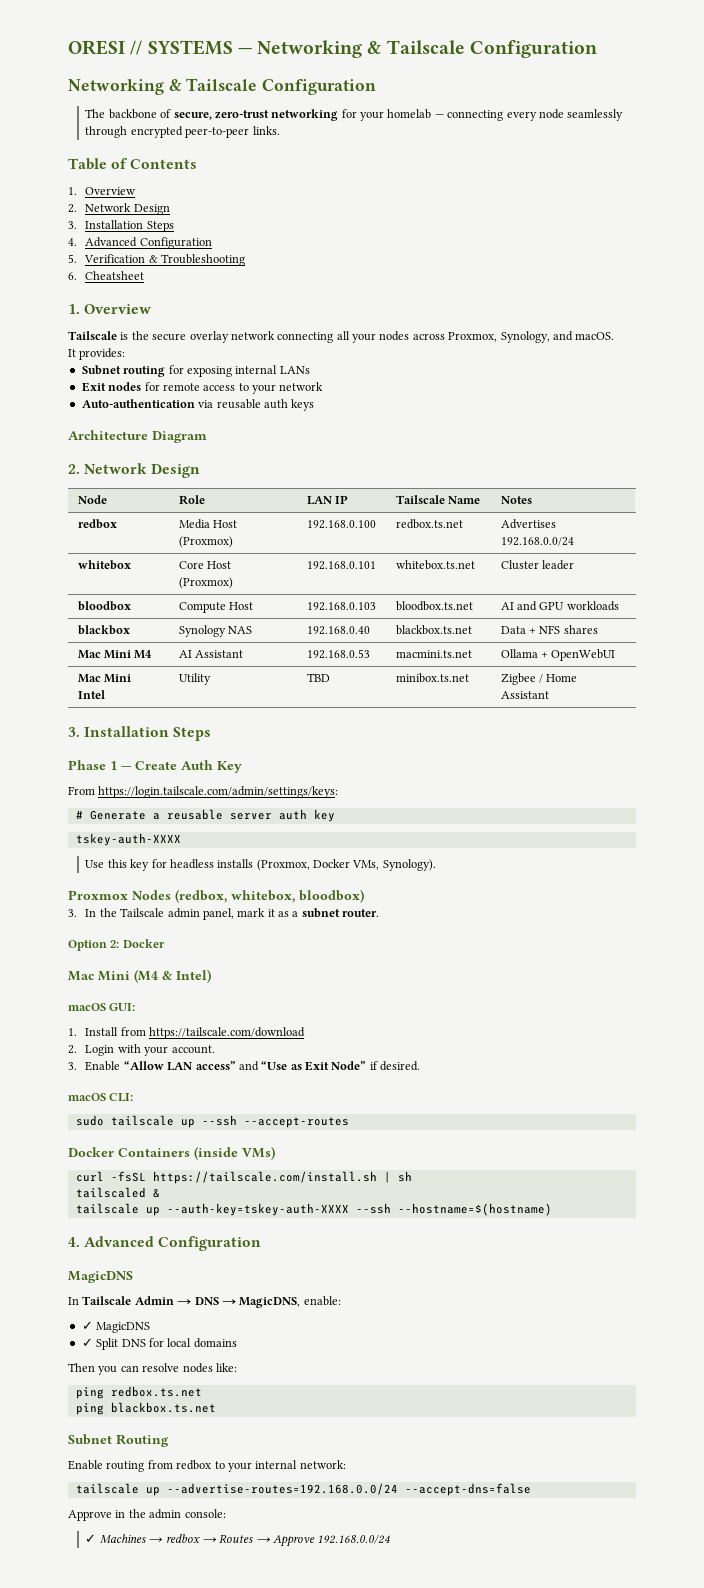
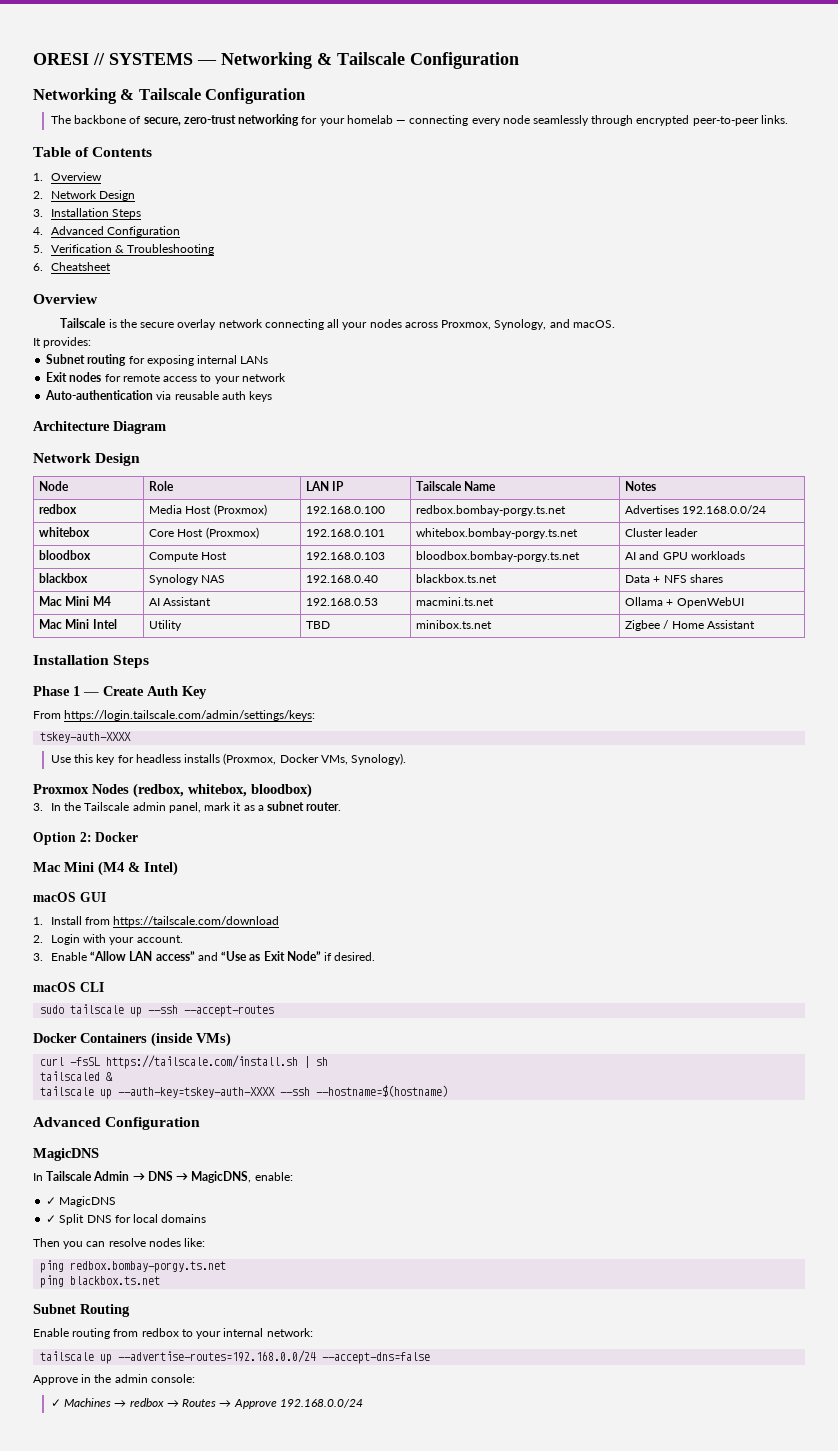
  6. Cheatsheet
- 1. Overview
+ Overview
  Architecture Diagram
- 2. Network Design
+ Network Design
- redbox | Media Host (Proxmox) | 192.168.0.100 | redbox.ts.net | Advertises 192.168.0.0/24
+ redbox | Media Host (Proxmox) | 192.168.0.100 | redbox.bombay-porgy.ts.net | Advertises 192.168.0.0/24
- whitebox | Core Host (Proxmox) | 192.168.0.101 | whitebox.ts.net | Cluster leader
+ whitebox | Core Host (Proxmox) | 192.168.0.101 | whitebox.bombay-porgy.ts.net | Cluster leader
- bloodbox | Compute Host | 192.168.0.103 | bloodbox.ts.net | AI and GPU workloads
+ bloodbox | Compute Host | 192.168.0.103 | bloodbox.bombay-porgy.ts.net | AI and GPU workloads
  Mac Mini Intel | Utility | TBD | minibox.ts.net | Zigbee / Home Assistant
- 3. Installation Steps
+ Installation Steps
- # Generate a reusable server auth key
- macOS GUI:
+ macOS GUI
- macOS CLI:
+ macOS CLI
  tailscale up --auth-key=tskey-auth-XXXX --ssh --hostname=$(hostname)
- 4. Advanced Configuration
+ Advanced Configuration
- ping redbox.ts.net
+ ping redbox.bombay-porgy.ts.net

